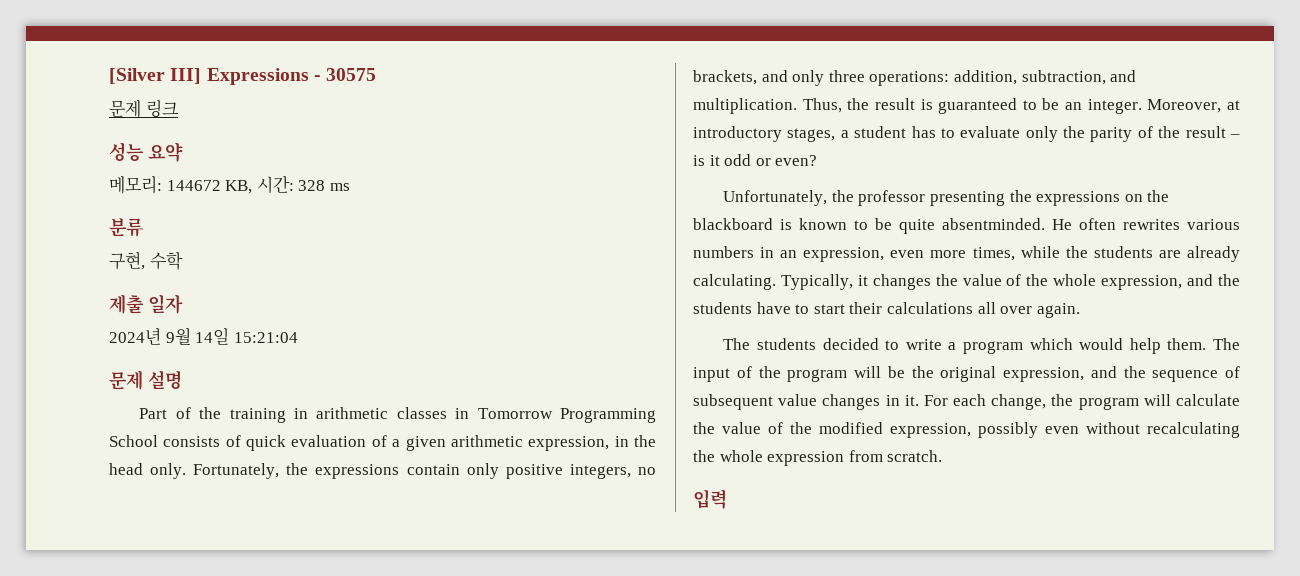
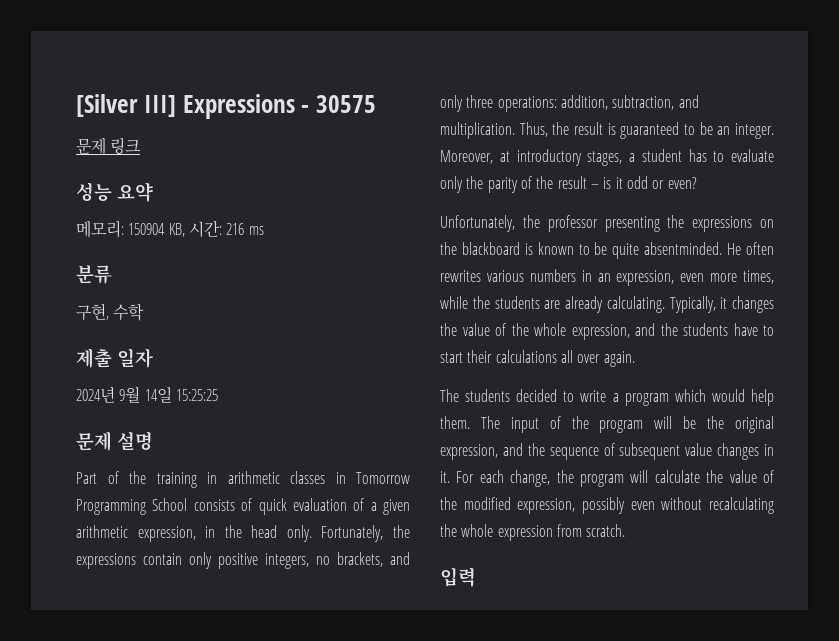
- 메모리: 144672 KB, 시간: 328 ms
+ 메모리: 150904 KB, 시간: 216 ms
- 2024년 9월 14일 15:21:04
+ 2024년 9월 14일 15:25:25

